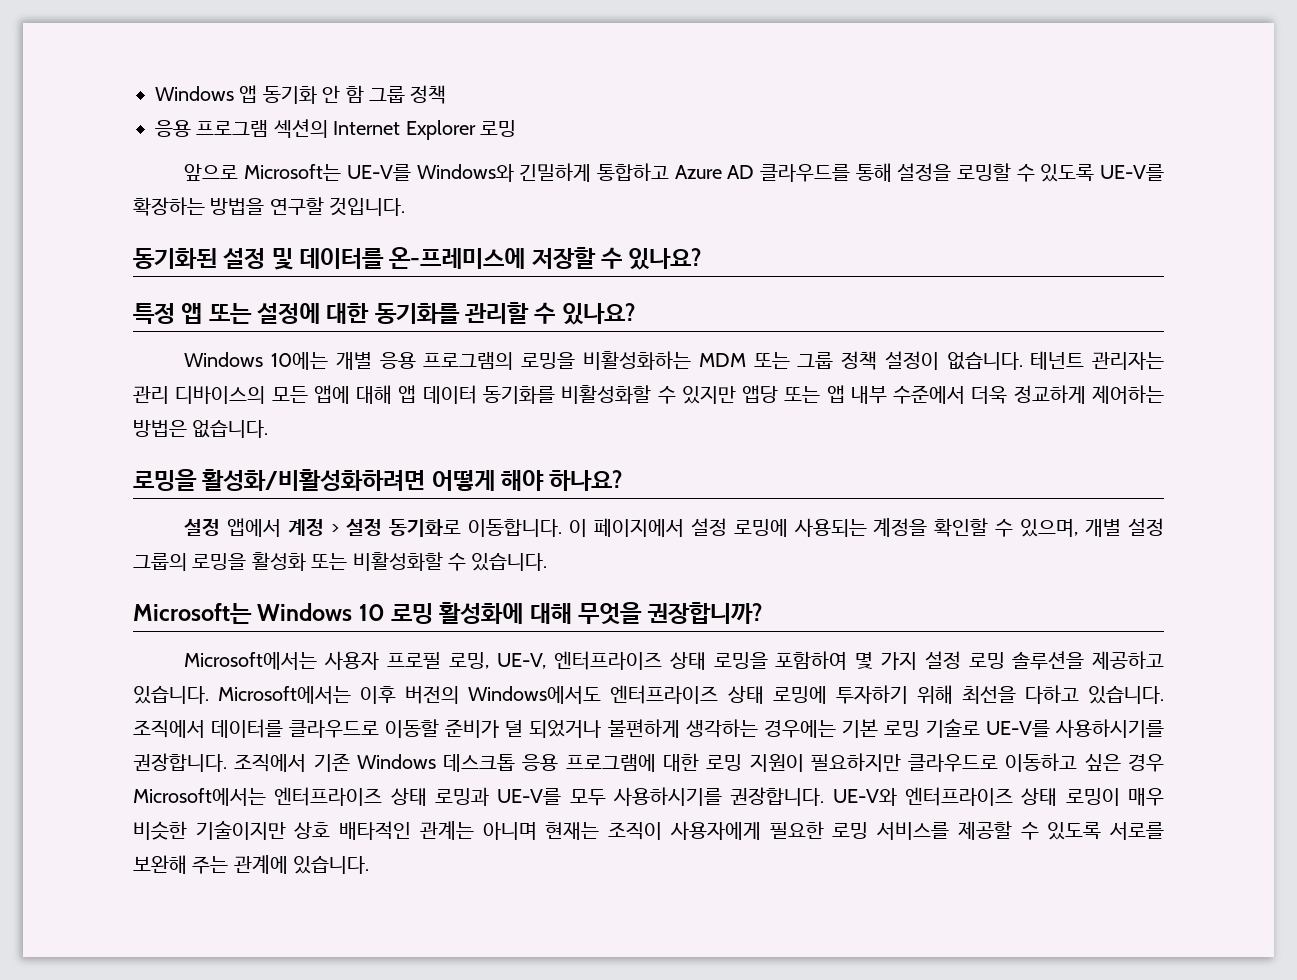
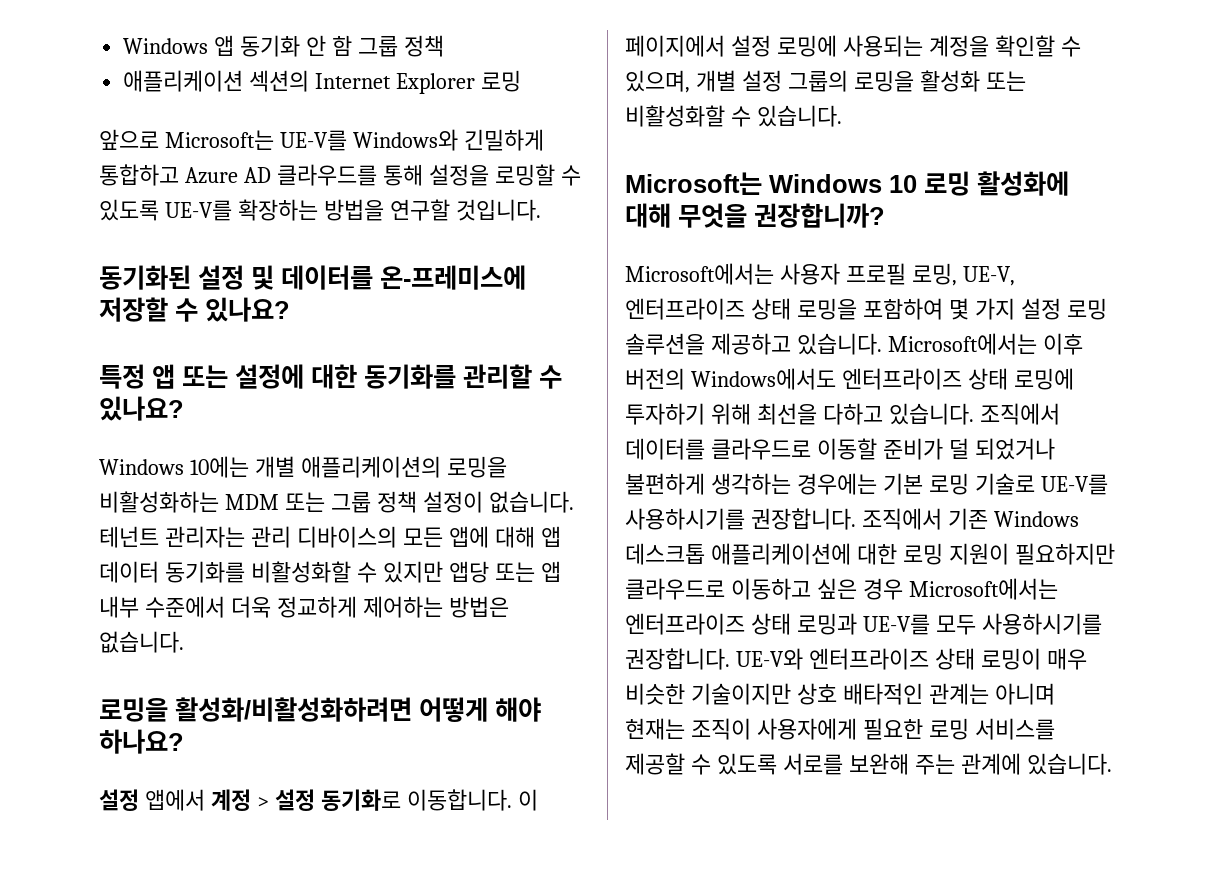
- 응용 프로그램 섹션의 Internet Explorer 로밍
+ 애플리케이션 섹션의 Internet Explorer 로밍
- Windows 10에는 개별 응용 프로그램의 로밍을 비활성화하는 MDM 또는 그룹 정책 설정이 없습니다.
+ Windows 10에는 개별 애플리케이션의 로밍을 비활성화하는 MDM 또는 그룹 정책 설정이 없습니다.
- 조직에서 기존 Windows 데스크톱 응용 프로그램에 대한 로밍 지원이 필요하지만 클라우드로 이동하고 싶은 경우 Microsoft에서는 엔터프라이즈 상태 로밍과 UE-V를 모두 사용하시기를 권장합니다.
+ 조직에서 기존 Windows 데스크톱 애플리케이션에 대한 로밍 지원이 필요하지만 클라우드로 이동하고 싶은 경우 Microsoft에서는 엔터프라이즈 상태 로밍과 UE-V를 모두 사용하시기를 권장합니다.

